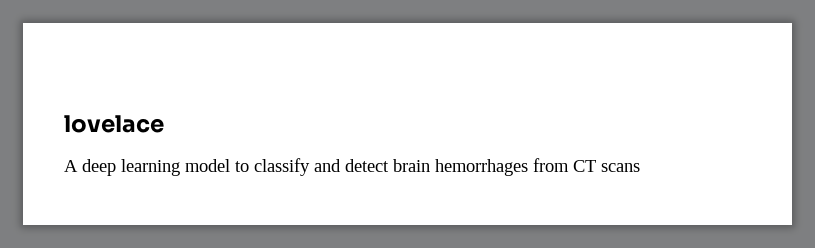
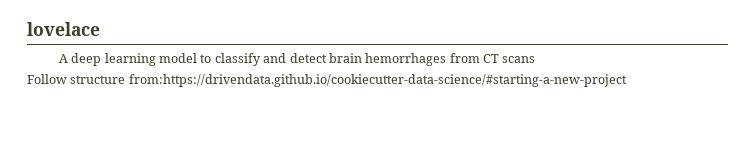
+ Follow structure from:https://drivendata.github.io/cookiecutter-data-science/#starting-a-new-project

